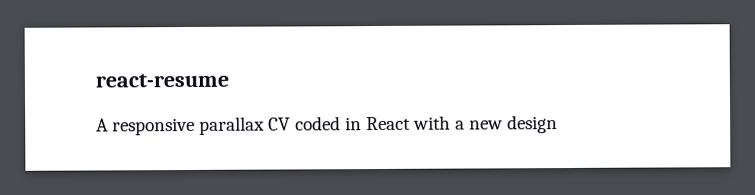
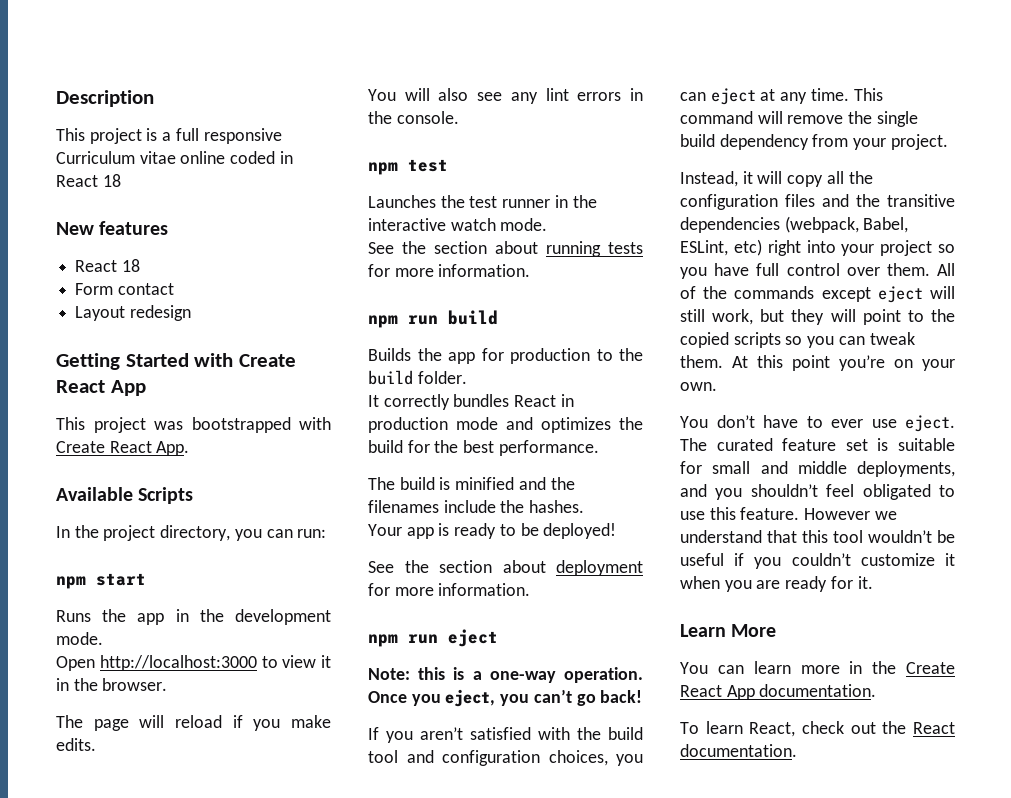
- react-resume
- A responsive parallax CV coded in React with a new design
+ Description
+ This project is a full responsive Curriculum vitae online coded in React 18
+ New features
+ React 18
+ Form contact
+ Layout redesign
+ Getting Started with Create React App
+ This project was bootstrapped with Create React App.
+ Available Scripts
+ In the project directory, you can run:
+ npm start
+ Runs the app in the development mode.
+ Open http://localhost:3000 to view it in the browser.
+ The page will reload if you make edits.
+ You will also see any lint errors in the console.
+ npm test
+ Launches the test runner in the interactive watch mode.
+ See the section about running tests for more information.
+ npm run build
+ Builds the app for production to the build folder.
+ It correctly bundles React in production mode and optimizes the build for the best performance.
+ The build is minified and the filenames include the hashes.
+ Your app is ready to be deployed!
+ See the section about deployment for more information.
+ npm run eject
+ Note: this is a one-way operation. Once you eject, you can’t go back!
+ If you aren’t satisfied with the build tool and configuration choices, you can eject at any time. This command will remove the single build dependency from your project.
+ Instead, it will copy all the configuration files and the transitive dependencies (webpack, Babel, ESLint, etc) right into your project so you have full control over them. All of the commands except eject will still work, but they will point to the copied scripts so you can tweak them. At this point you’re on your own.
+ You don’t have to ever use eject. The curated feature set is suitable for small and middle deployments, and you shouldn’t feel obligated to use this feature. However we understand that this tool wouldn’t be useful if you couldn’t customize it when you are ready for it.
+ Learn More
+ You can learn more in the Create React App documentation.
+ To learn React, check out the React documentation.

